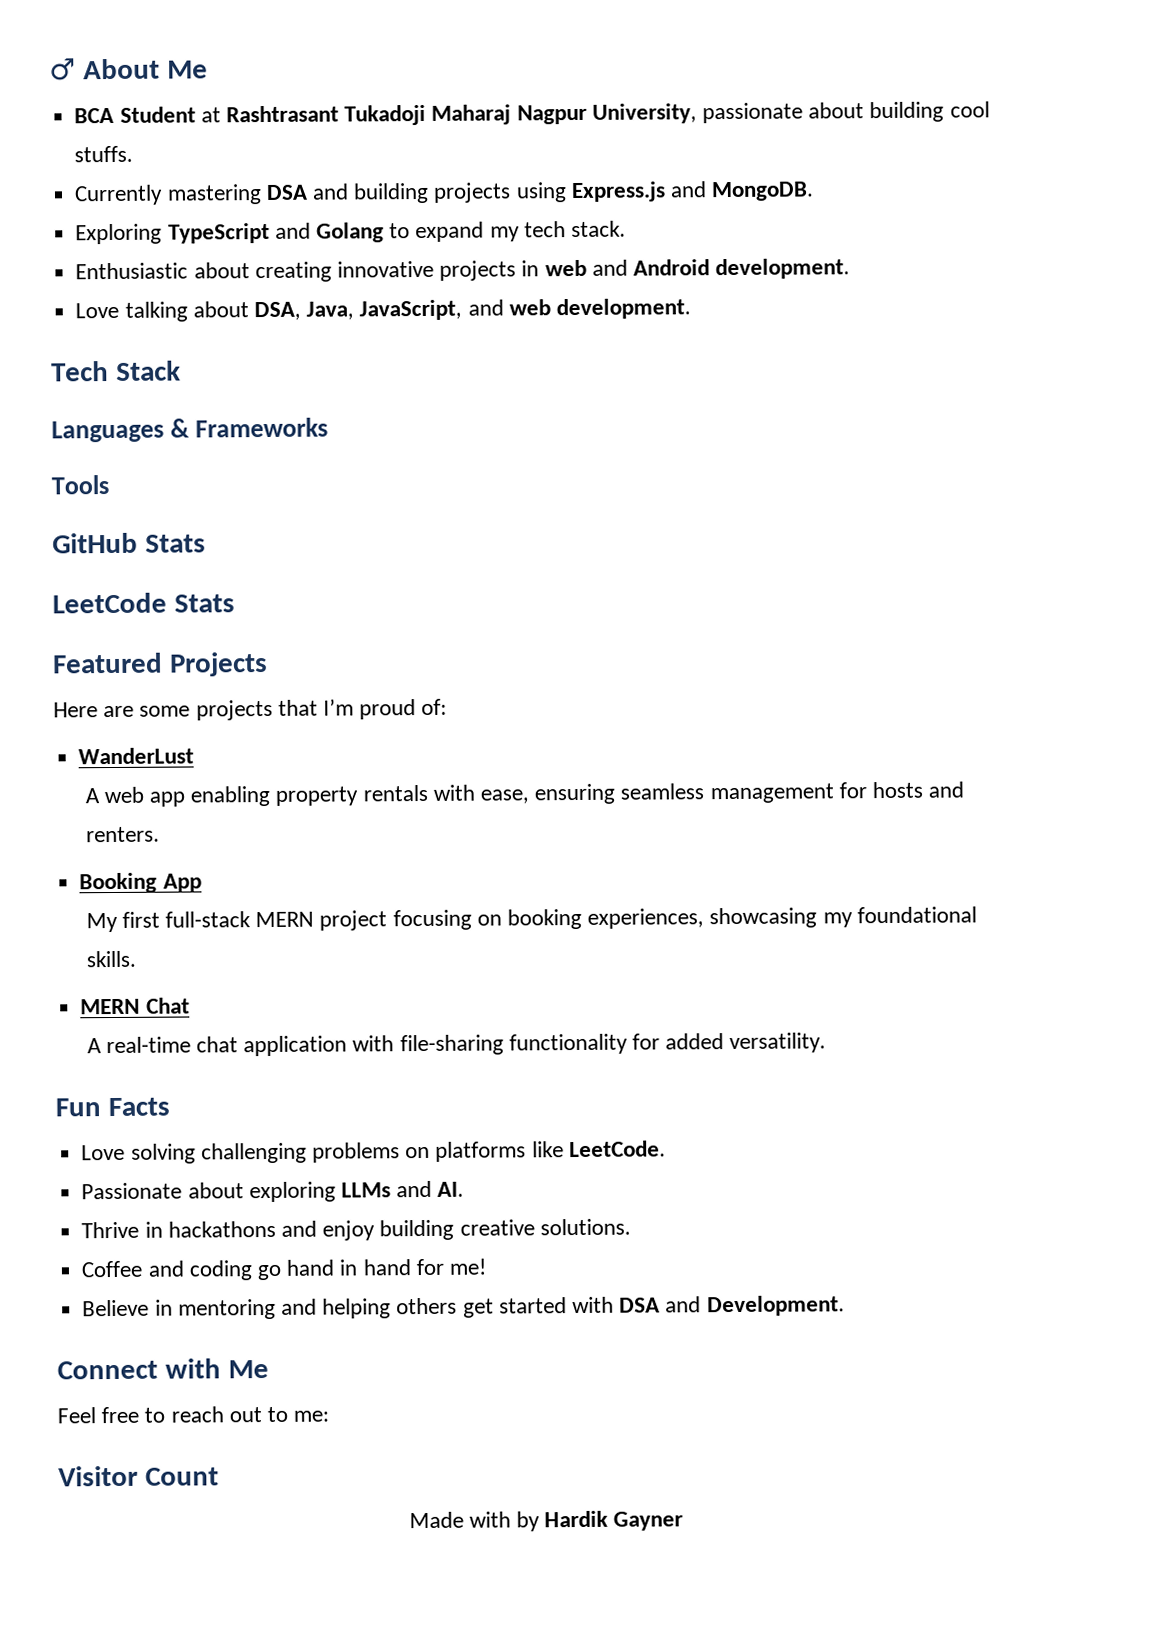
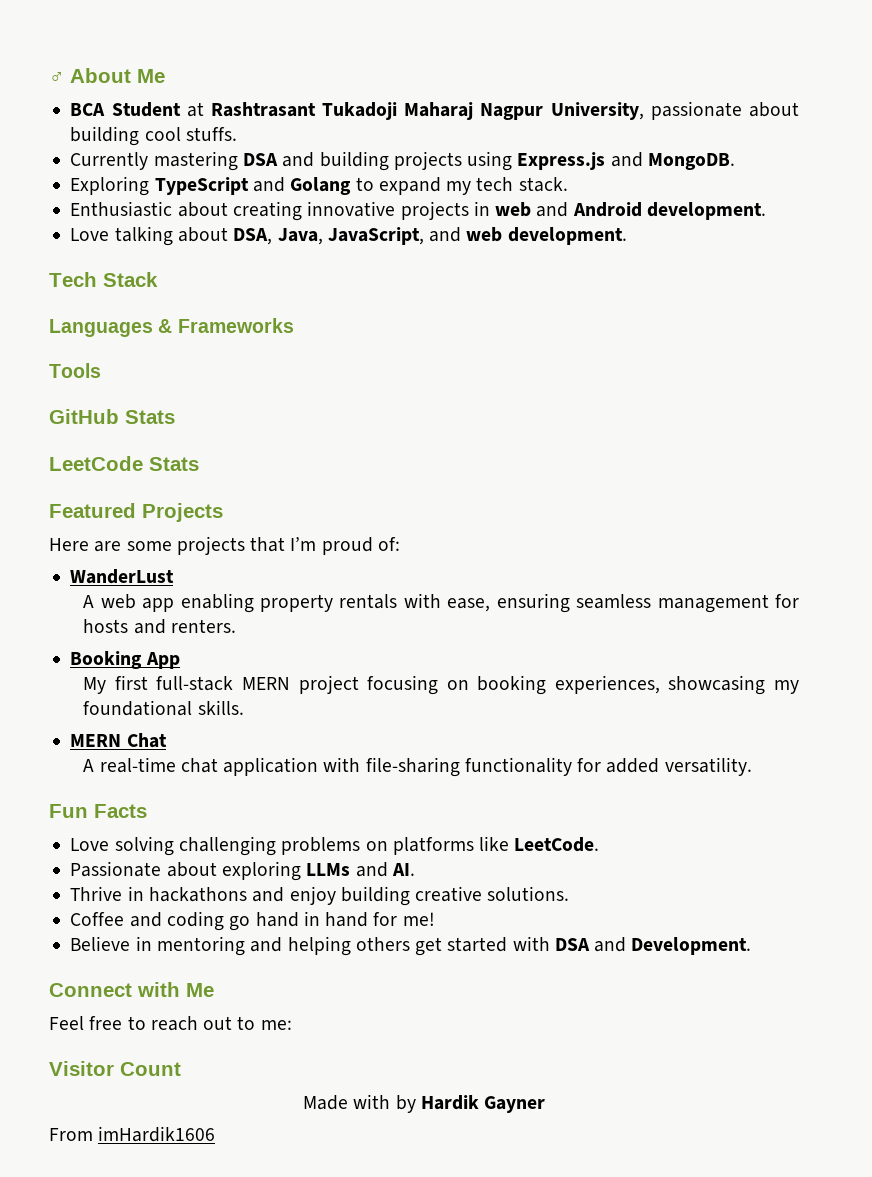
+ From imHardik1606

